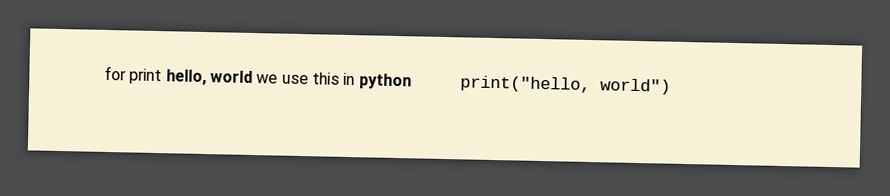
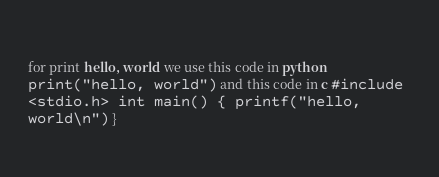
- for print hello, world we use this in python print("hello, world")
+ for print hello, world we use this code in python print("hello, world") and this code in c #include <stdio.h> int main() { printf("hello, world\n") }

